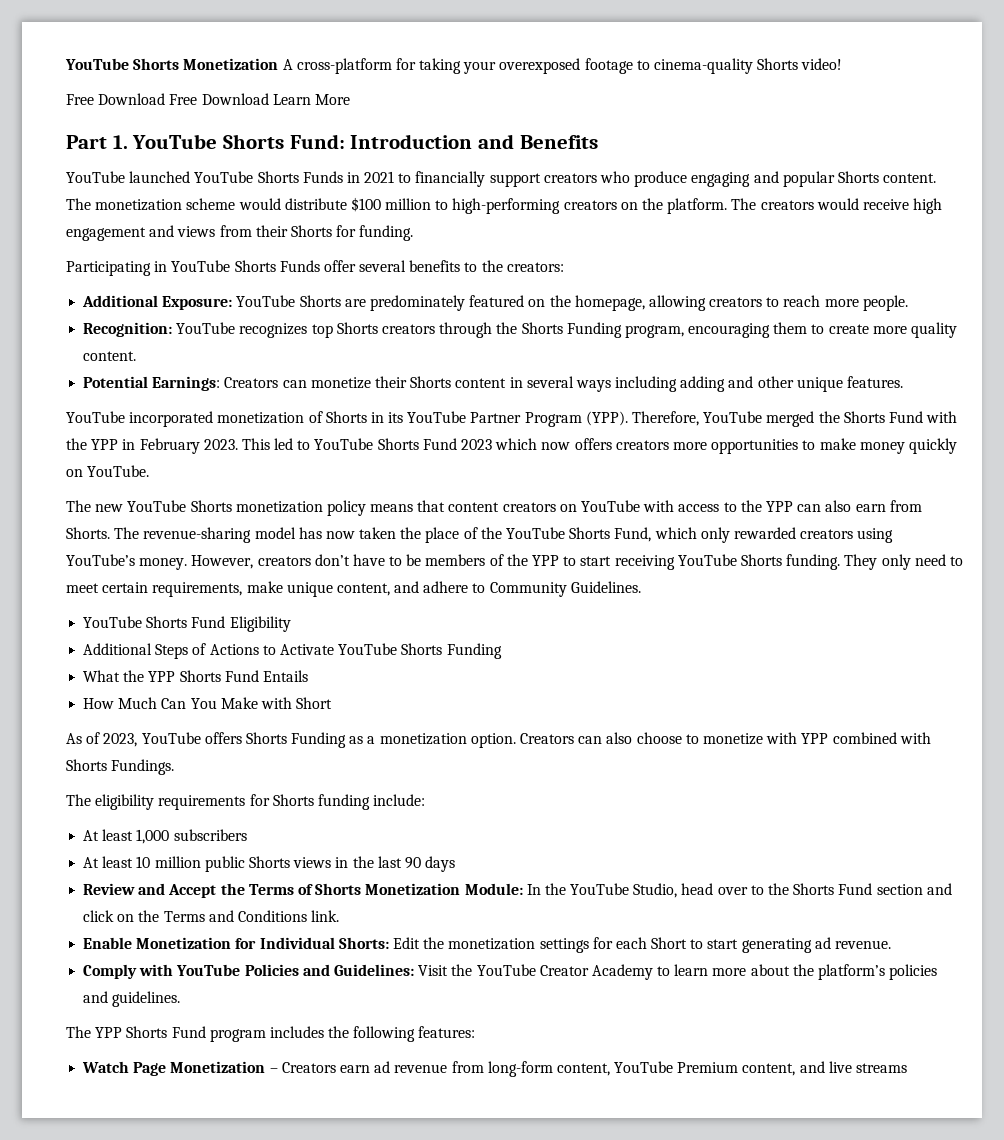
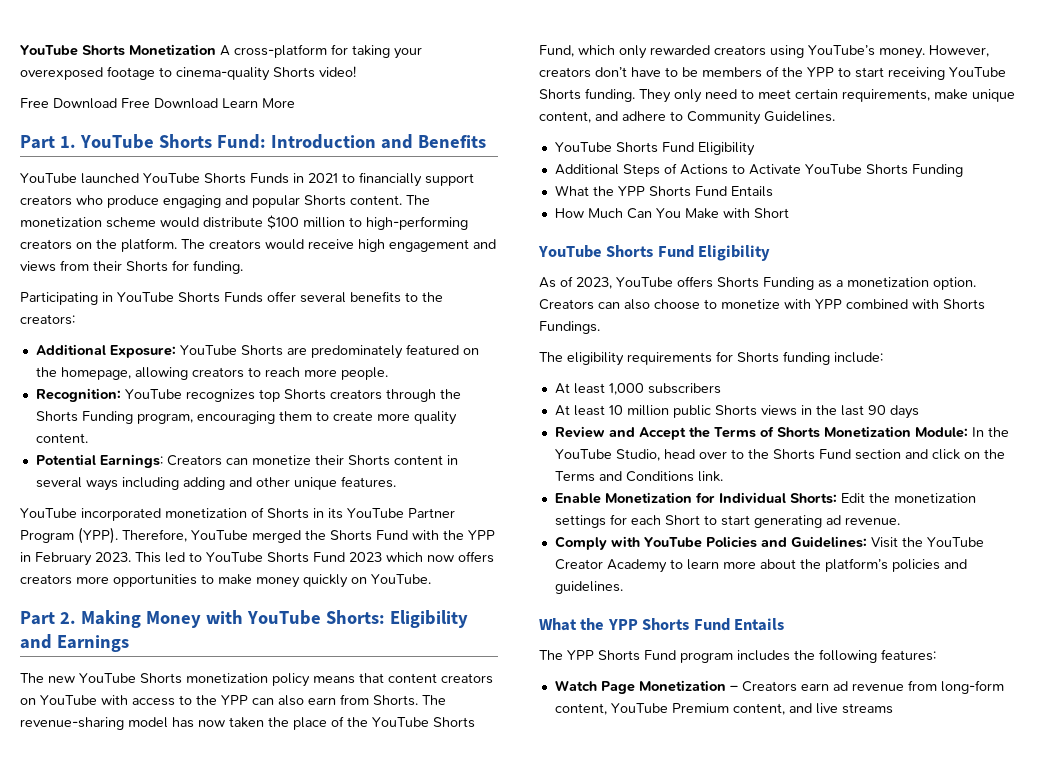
+ Part 2. Making Money with YouTube Shorts: Eligibility and Earnings
  How Much Can You Make with Short
+ YouTube Shorts Fund Eligibility
  Comply with YouTube Policies and Guidelines: Visit the YouTube Creator Academy to learn more about the platform’s policies and guidelines.
+ What the YPP Shorts Fund Entails

